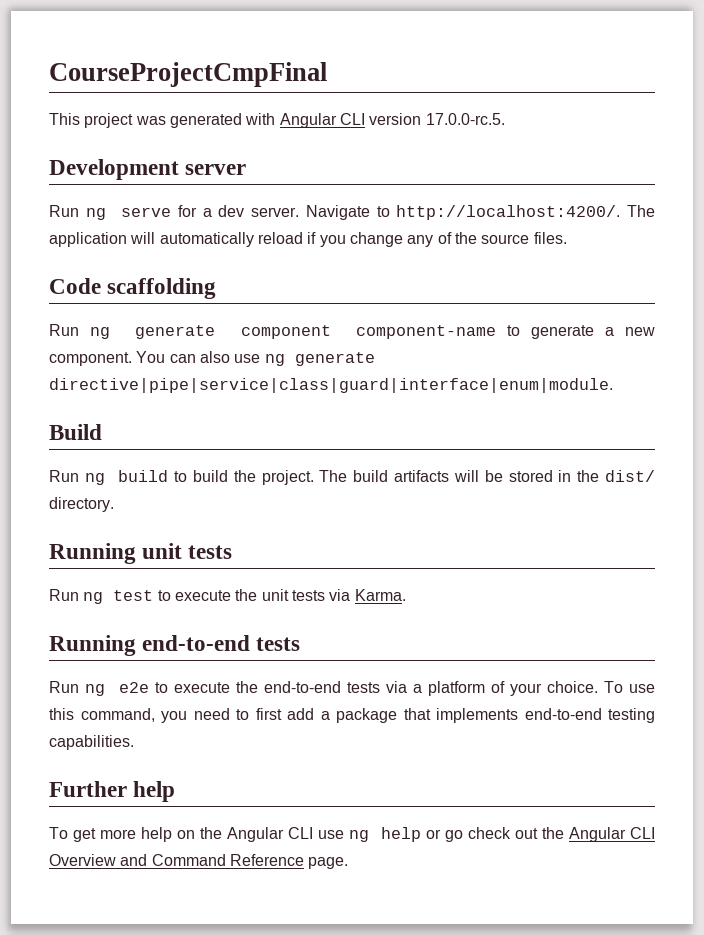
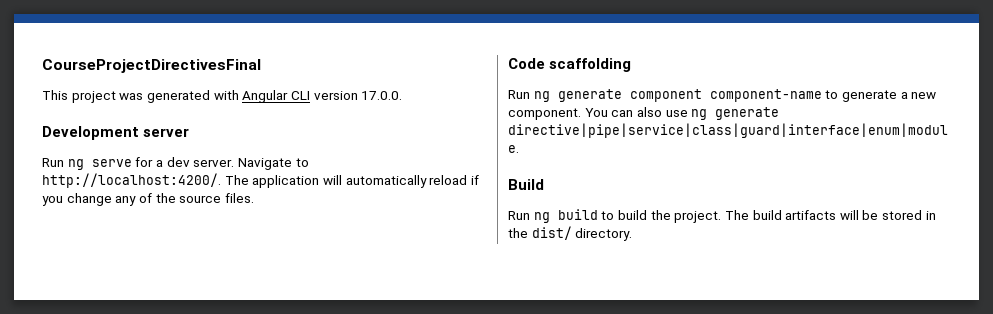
- CourseProjectCmpFinal
+ CourseProjectDirectivesFinal
- This project was generated with Angular CLI version 17.0.0-rc.5.
+ This project was generated with Angular CLI version 17.0.0.
- Running unit tests
- Run ng test to execute the unit tests via Karma.
- Running end-to-end tests
- Run ng e2e to execute the end-to-end tests via a platform of your choice. To use this command, you need to first add a package that implements end-to-end testing capabilities.
- Further help
- To get more help on the Angular CLI use ng help or go check out the Angular CLI Overview and Command Reference page.

